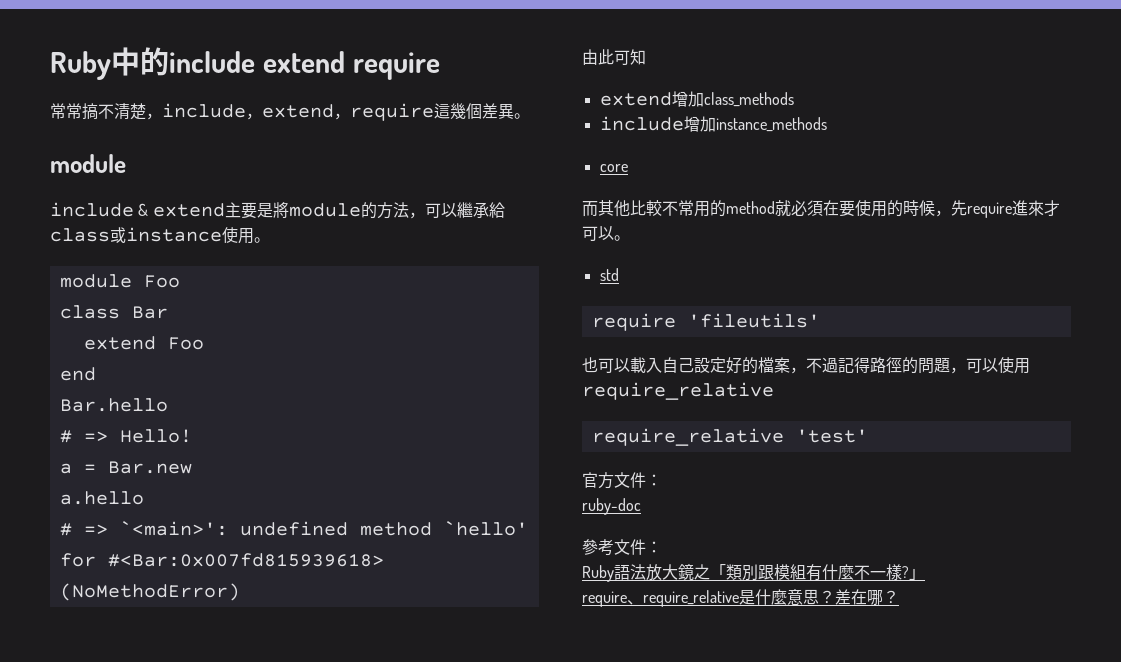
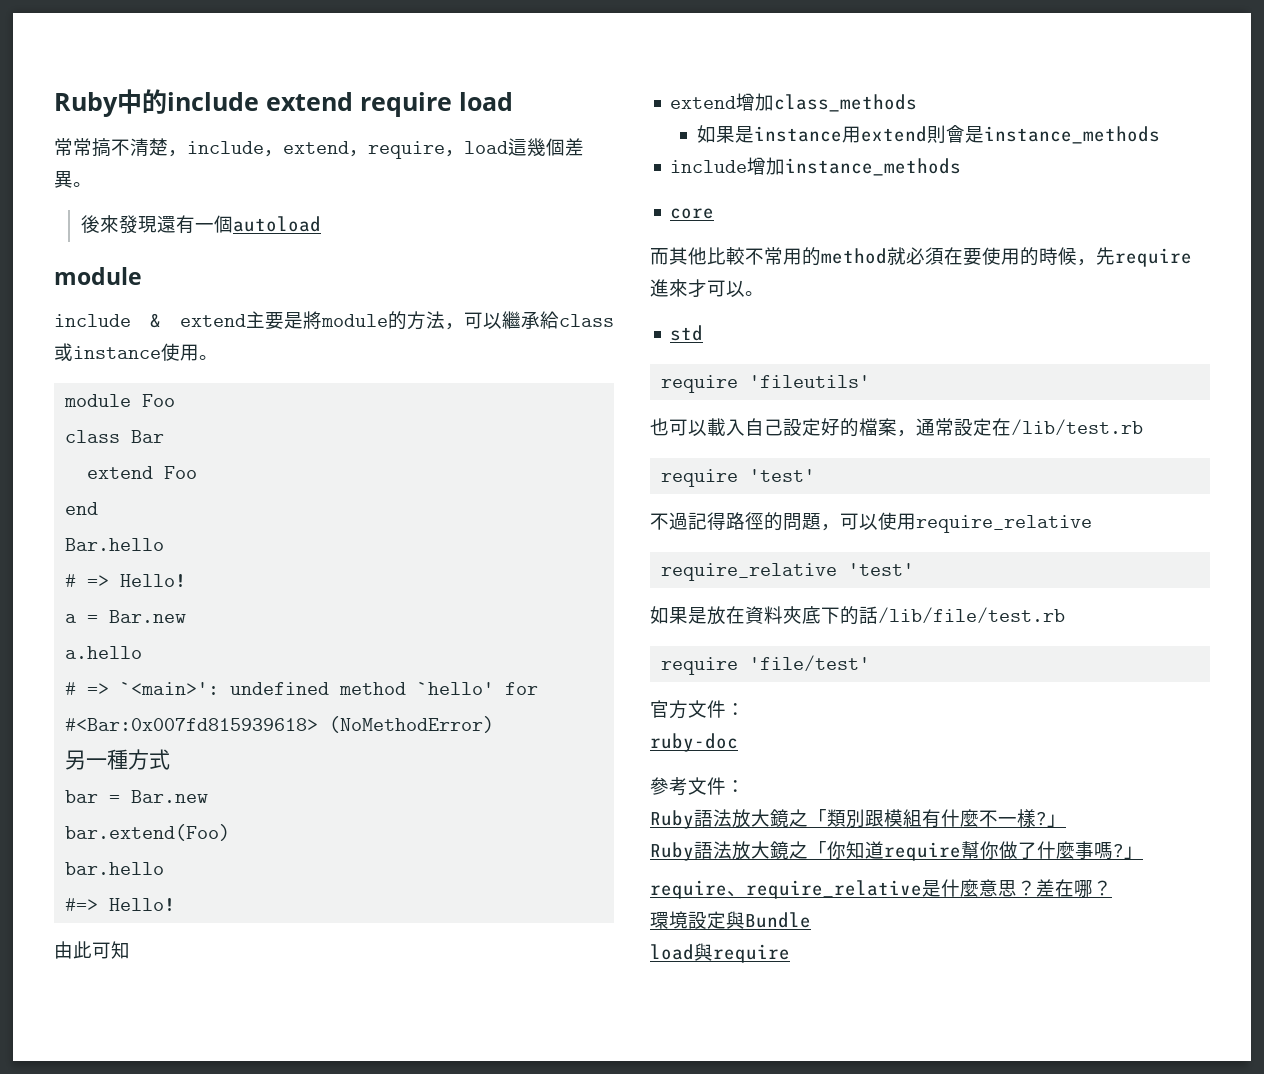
- Ruby中的include extend require
+ Ruby中的include extend require load
- 常常搞不清楚，include，extend，require這幾個差異。
+ 常常搞不清楚，include，extend，require，load這幾個差異。
+ 後來發現還有一個autoload
+ 另一種方式
+ bar = Bar.new
+ bar.extend(Foo)
+ bar.hello
+ #=> Hello!
+ 如果是instance用extend則會是instance_methods
- 也可以載入自己設定好的檔案，不過記得路徑的問題，可以使用require_relative
+ 也可以載入自己設定好的檔案，通常設定在/lib/test.rb
+ require 'test'
+ 不過記得路徑的問題，可以使用require_relative
+ 如果是放在資料夾底下的話/lib/file/test.rb
+ require 'file/test'
+ Ruby語法放大鏡之「你知道require幫你做了什麼事嗎?」
+ 環境設定與Bundle
+ load與require

